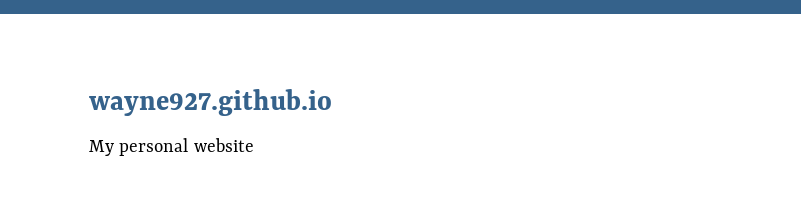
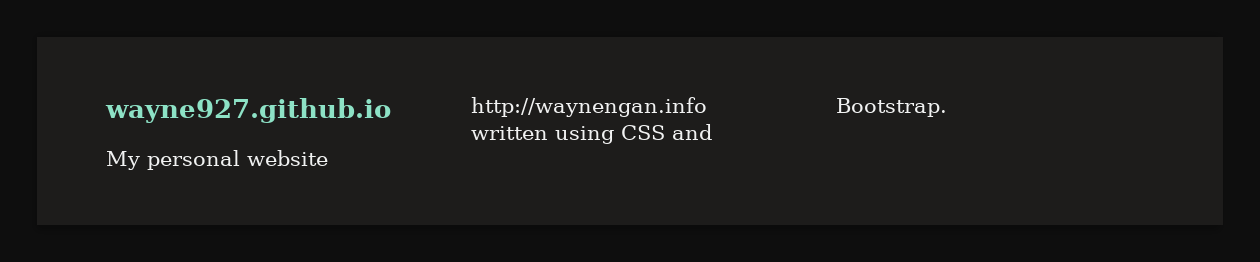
- My personal website
+ My personal website http://waynengan.info written using CSS and Bootstrap.

